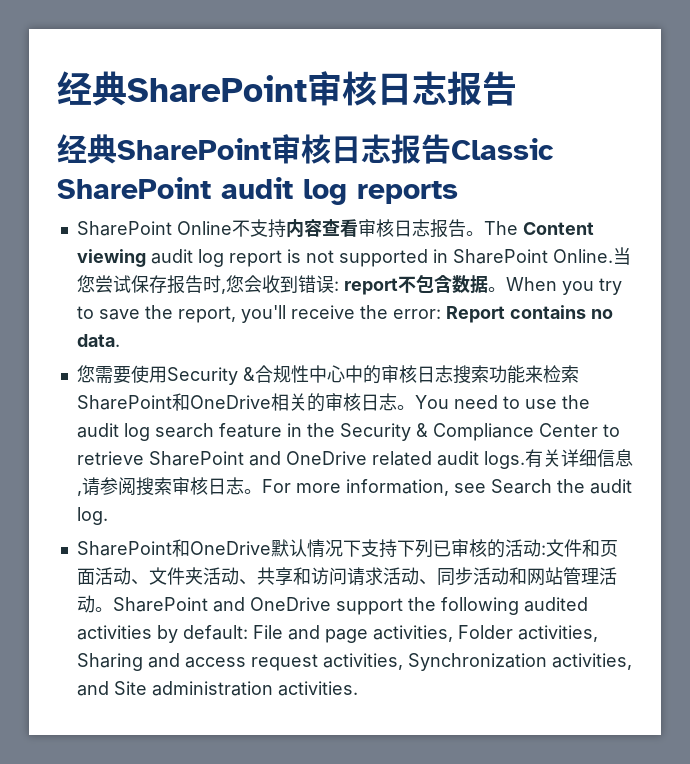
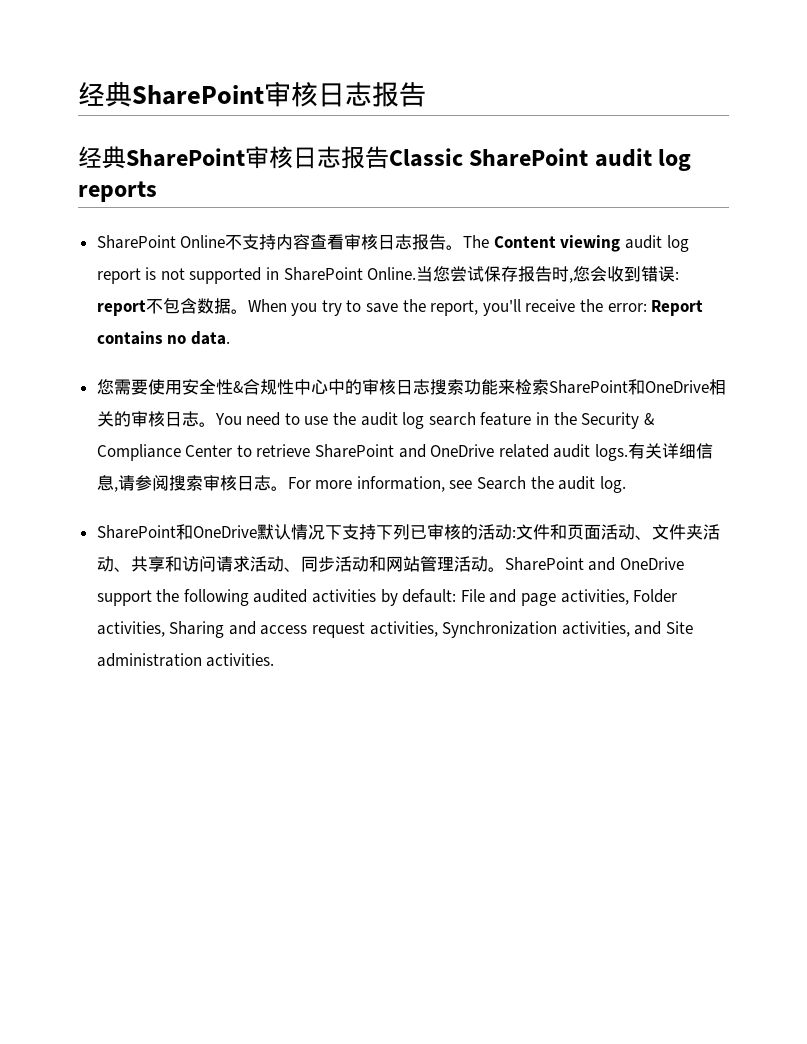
- 您需要使用Security &合规性中心中的审核日志搜索功能来检索SharePoint和OneDrive相关的审核日志。
+ 您需要使用安全性&合规性中心中的审核日志搜索功能来检索SharePoint和OneDrive相关的审核日志。

